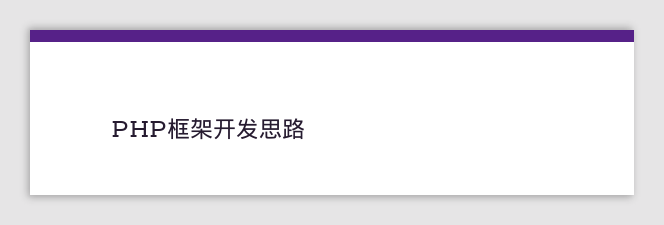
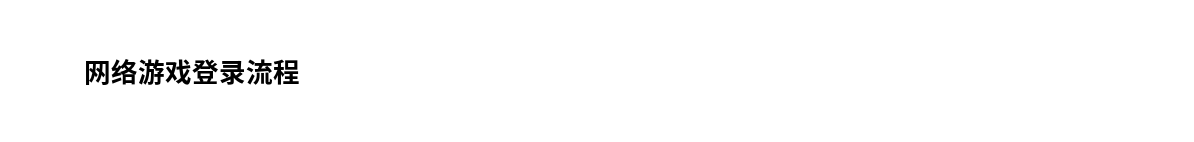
- PHP框架开发思路
+ 网络游戏登录流程

